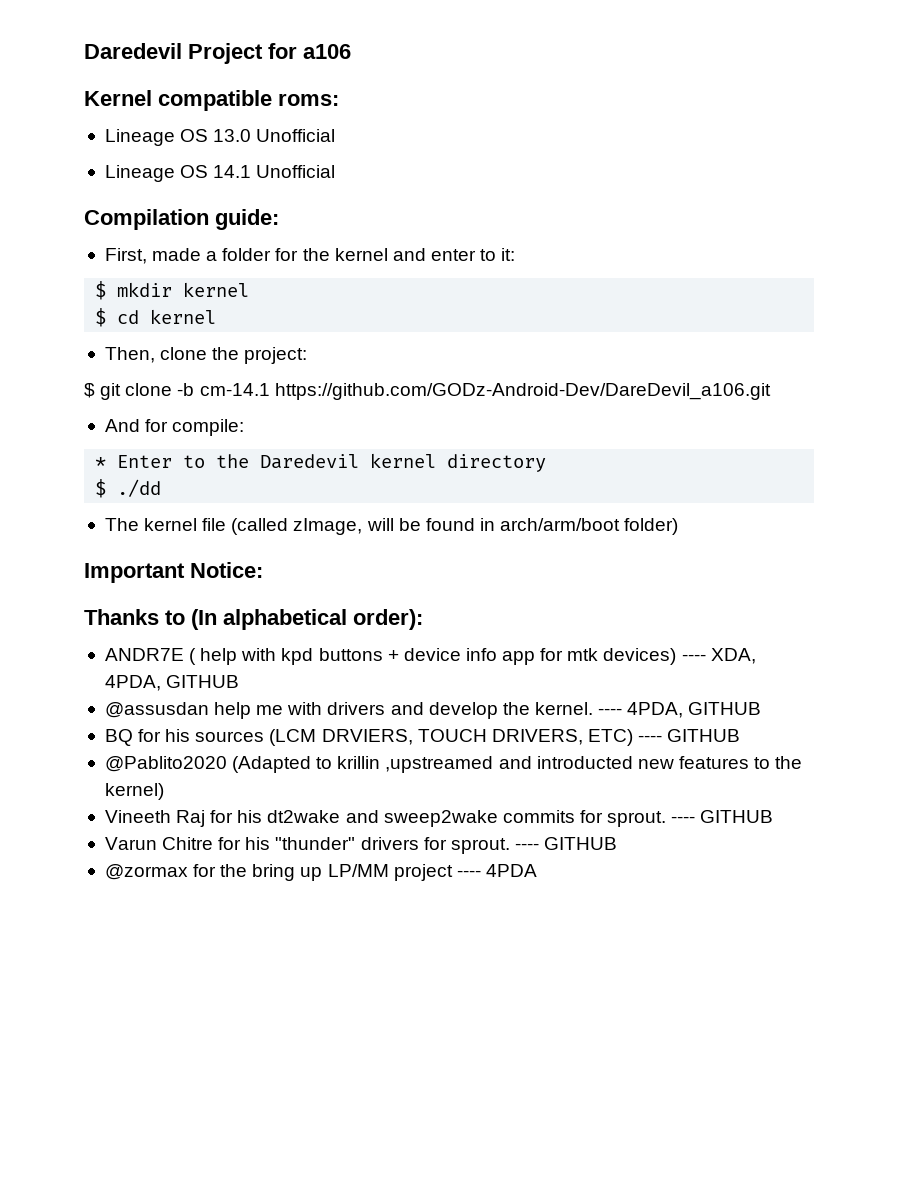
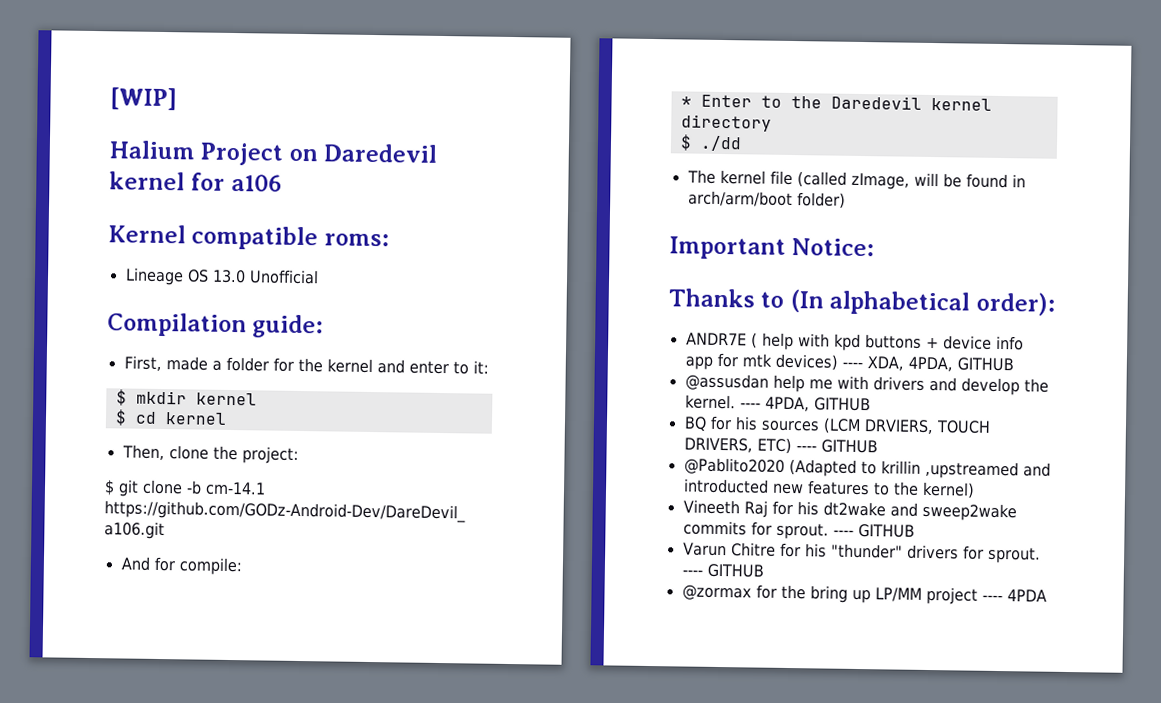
- Daredevil Project for a106
+ [WIP]
+ Halium Project on Daredevil kernel for a106
- Lineage OS 14.1 Unofficial

